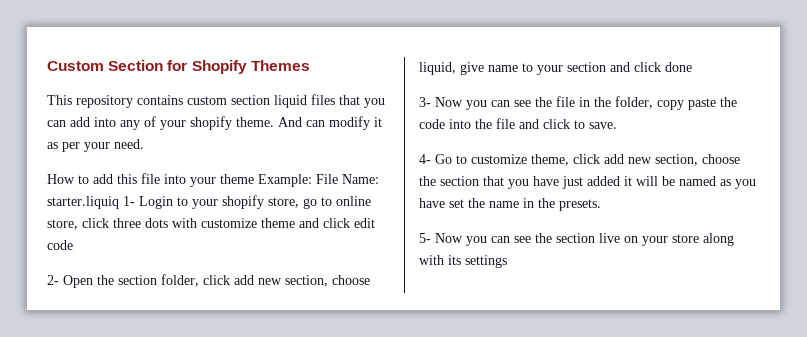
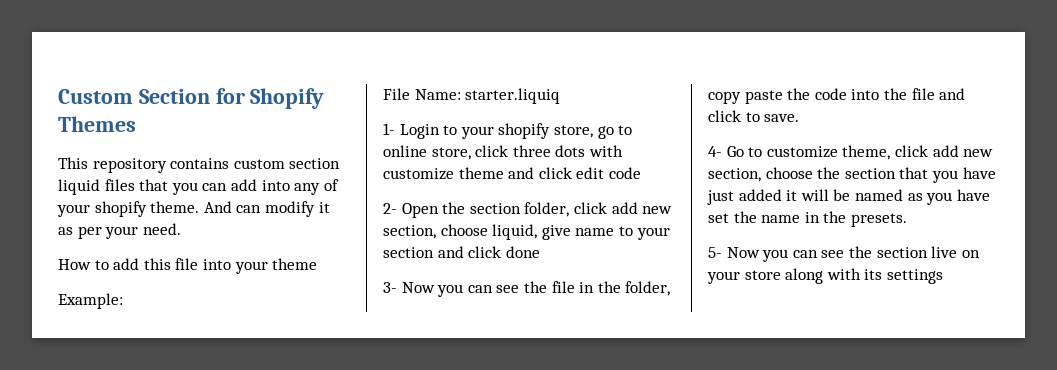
- How to add this file into your theme Example: File Name: starter.liquiq 1- Login to your shopify store, go to online store, click three dots with customize theme and click edit code
+ How to add this file into your theme
+ Example:
+ File Name: starter.liquiq
+ 1- Login to your shopify store, go to online store, click three dots with customize theme and click edit code

